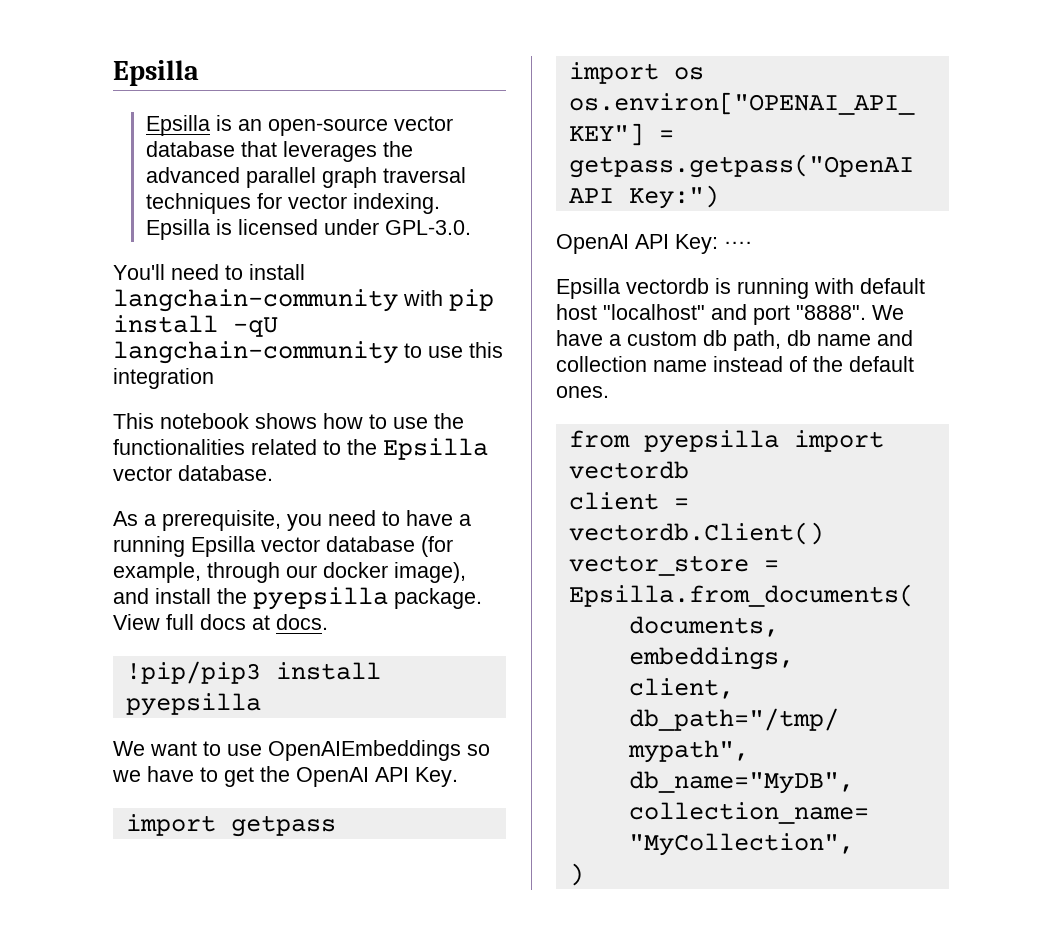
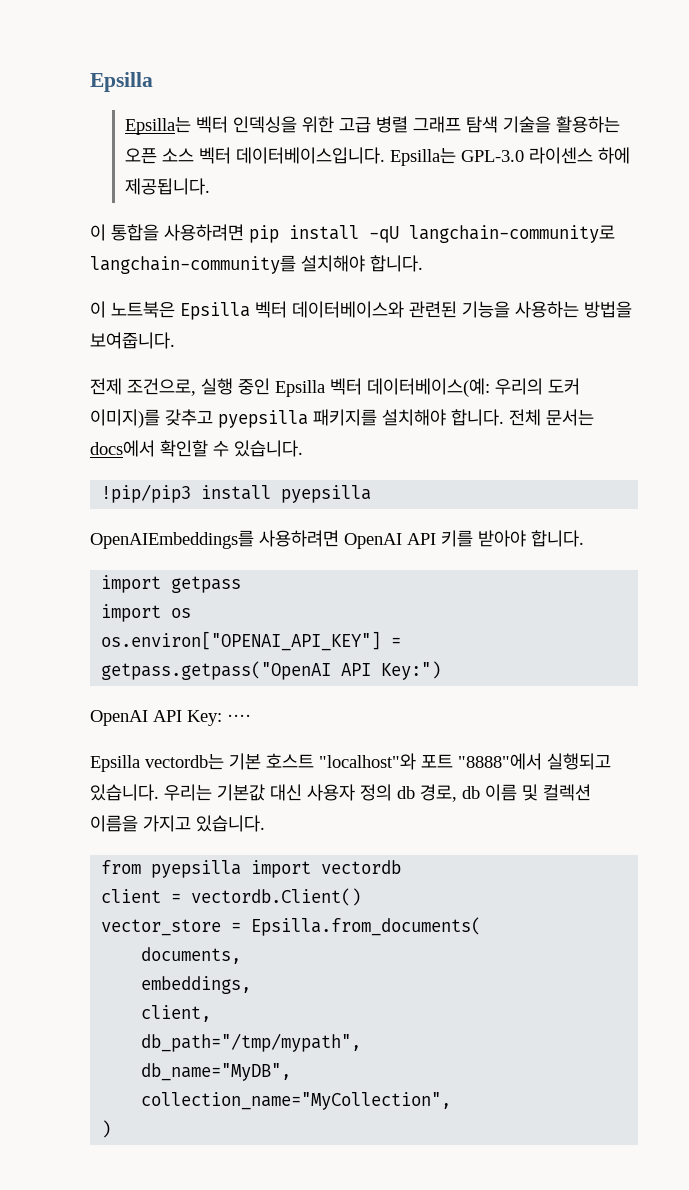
- Epsilla is an open-source vector database that leverages the advanced parallel graph traversal techniques for vector indexing. Epsilla is licensed under GPL-3.0.
- You'll need to install langchain-community with pip install -qU langchain-community to use this integration
- This notebook shows how to use the functionalities related to the Epsilla vector database.
- As a prerequisite, you need to have a running Epsilla vector database (for example, through our docker image), and install the pyepsilla package. View full docs at docs.
+ Epsilla는 벡터 인덱싱을 위한 고급 병렬 그래프 탐색 기술을 활용하는 오픈 소스 벡터 데이터베이스입니다. Epsilla는 GPL-3.0 라이센스 하에 제공됩니다.
+ 이 통합을 사용하려면 pip install -qU langchain-community로 langchain-community를 설치해야 합니다.
+ 이 노트북은 Epsilla 벡터 데이터베이스와 관련된 기능을 사용하는 방법을 보여줍니다.
+ 전제 조건으로, 실행 중인 Epsilla 벡터 데이터베이스(예: 우리의 도커 이미지)를 갖추고 pyepsilla 패키지를 설치해야 합니다. 전체 문서는 docs에서 확인할 수 있습니다.
  !pip/pip3 install pyepsilla
- We want to use OpenAIEmbeddings so we have to get the OpenAI API Key.
+ OpenAIEmbeddings를 사용하려면 OpenAI API 키를 받아야 합니다.
- Epsilla vectordb is running with default host "localhost" and port "8888". We have a custom db path, db name and collection name instead of the default ones.
+ Epsilla vectordb는 기본 호스트 "localhost"와 포트 "8888"에서 실행되고 있습니다. 우리는 기본값 대신 사용자 정의 db 경로, db 이름 및 컬렉션 이름을 가지고 있습니다.

